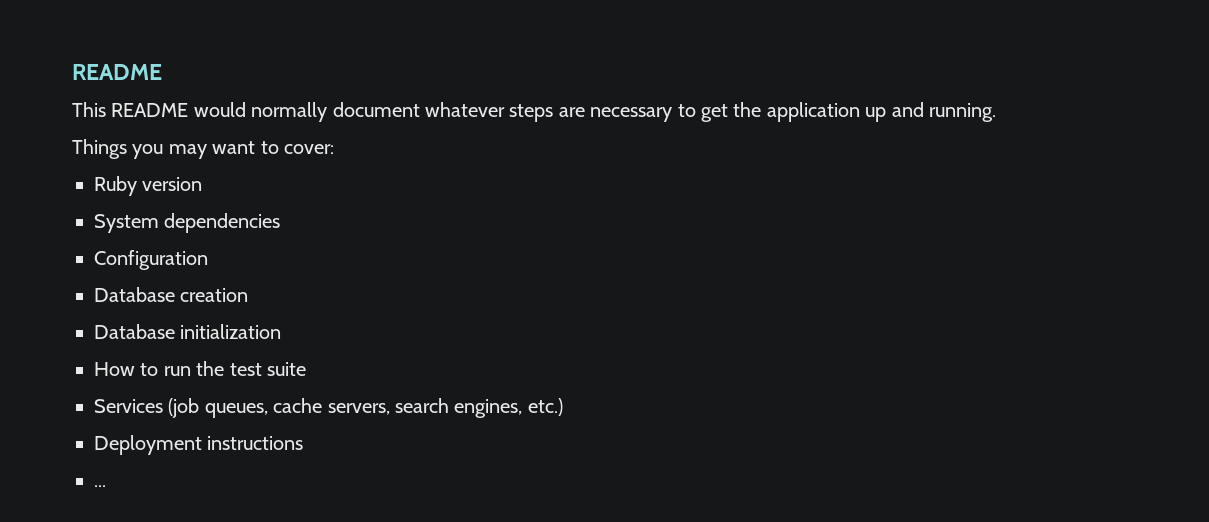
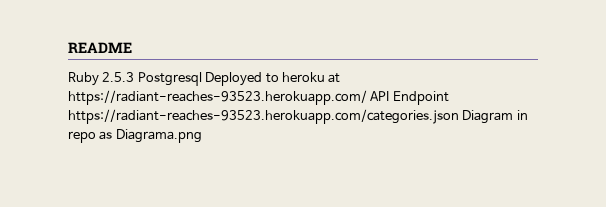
- This README would normally document whatever steps are necessary to get the application up and running.
- Things you may want to cover:
- Ruby version
- System dependencies
- Configuration
- Database creation
- Database initialization
- How to run the test suite
- Services (job queues, cache servers, search engines, etc.)
- Deployment instructions
- ...
+ Ruby 2.5.3 Postgresql Deployed to heroku at https://radiant-reaches-93523.herokuapp.com/ API Endpoint https://radiant-reaches-93523.herokuapp.com/categories.json Diagram in repo as Diagrama.png

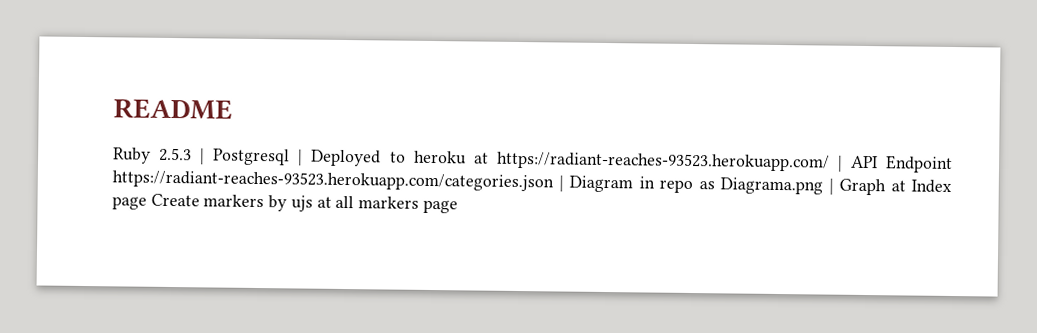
- Ruby 2.5.3 Postgresql Deployed to heroku at https://radiant-reaches-93523.herokuapp.com/ API Endpoint https://radiant-reaches-93523.herokuapp.com/categories.json Diagram in repo as Diagrama.png
+ Ruby 2.5.3 | Postgresql | Deployed to heroku at https://radiant-reaches-93523.herokuapp.com/ | API Endpoint https://radiant-reaches-93523.herokuapp.com/categories.json | Diagram in repo as Diagrama.png | Graph at Index page Create markers by ujs at all markers page

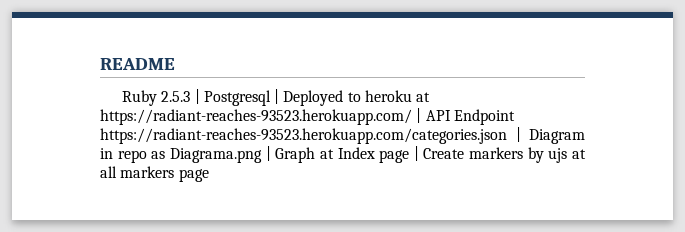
- Ruby 2.5.3 | Postgresql | Deployed to heroku at https://radiant-reaches-93523.herokuapp.com/ | API Endpoint https://radiant-reaches-93523.herokuapp.com/categories.json | Diagram in repo as Diagrama.png | Graph at Index page Create markers by ujs at all markers page
+ Ruby 2.5.3 | Postgresql | Deployed to heroku at https://radiant-reaches-93523.herokuapp.com/ | API Endpoint https://radiant-reaches-93523.herokuapp.com/categories.json | Diagram in repo as Diagrama.png | Graph at Index page | Create markers by ujs at all markers page

